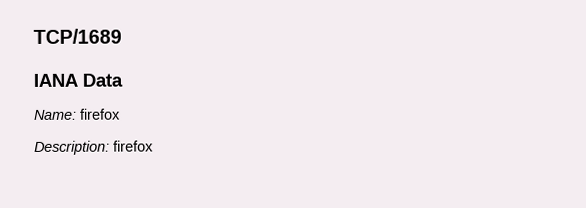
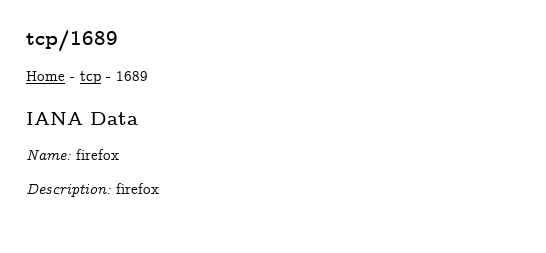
- TCP/1689
+ tcp/1689
+ Home - tcp - 1689

